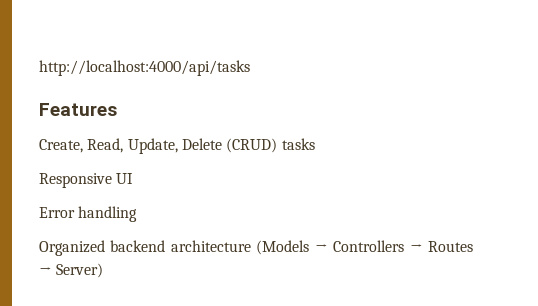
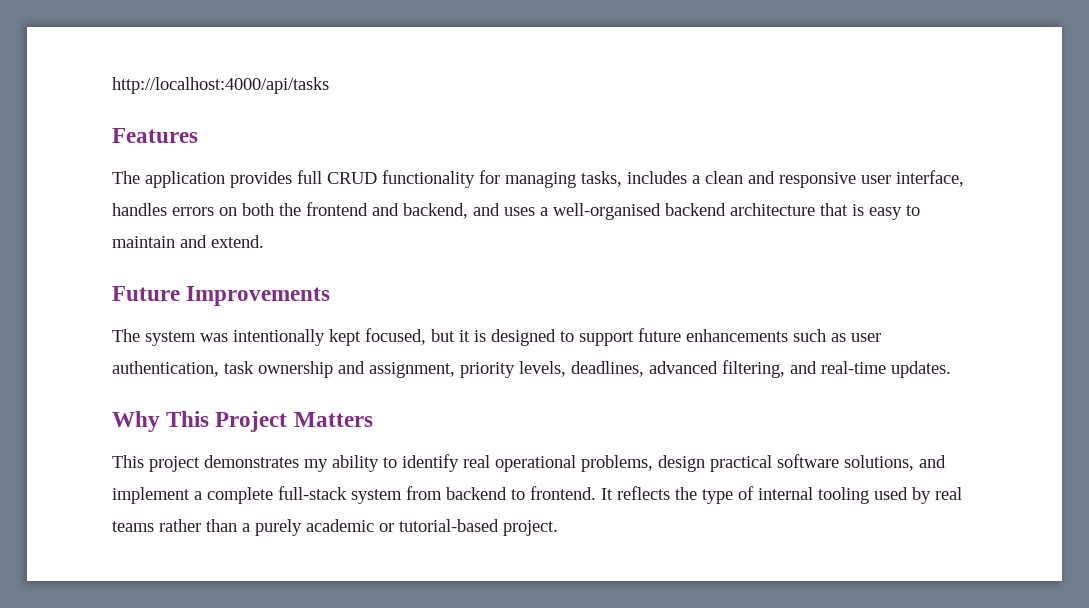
- Create, Read, Update, Delete (CRUD) tasks
- Responsive UI
- Error handling
- Organized backend architecture (Models → Controllers → Routes → Server)
+ The application provides full CRUD functionality for managing tasks, includes a clean and responsive user interface, handles errors on both the frontend and backend, and uses a well-organised backend architecture that is easy to maintain and extend.
+ Future Improvements
+ The system was intentionally kept focused, but it is designed to support future enhancements such as user authentication, task ownership and assignment, priority levels, deadlines, advanced filtering, and real-time updates.
+ Why This Project Matters
+ This project demonstrates my ability to identify real operational problems, design practical software solutions, and implement a complete full-stack system from backend to frontend. It reflects the type of internal tooling used by real teams rather than a purely academic or tutorial-based project.

